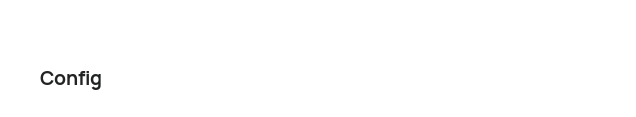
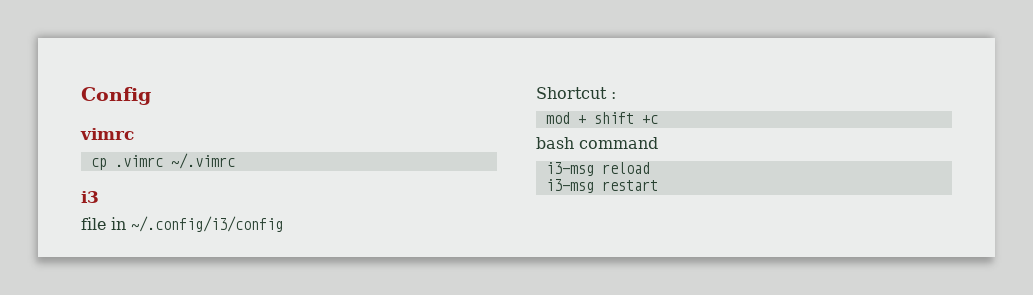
+ vimrc
+ cp .vimrc ~/.vimrc
+ i3
+ file in ~/.config/i3/config
+ Shortcut :
+ mod + shift +c
+ bash command
+ i3-msg reload
+ i3-msg restart

